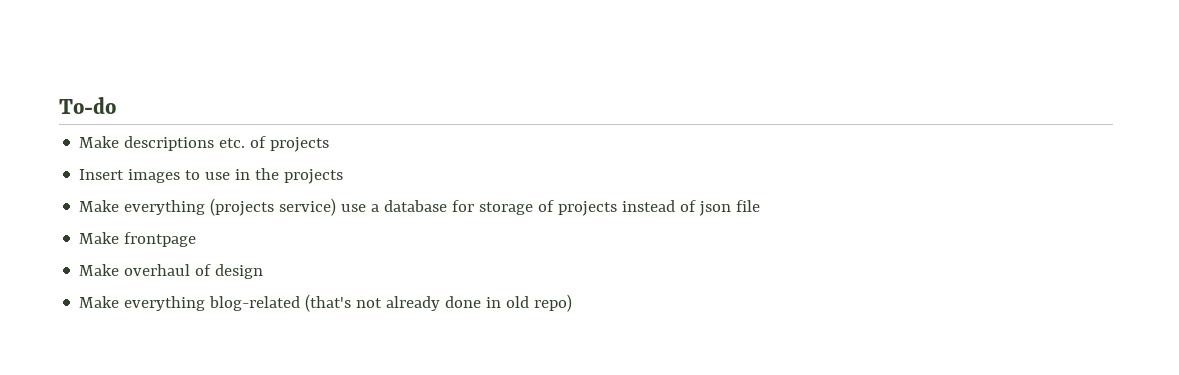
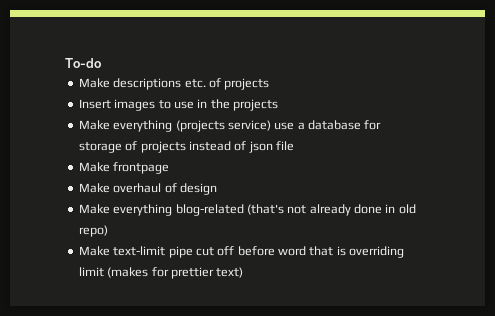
+ Make text-limit pipe cut off before word that is overriding limit (makes for prettier text)

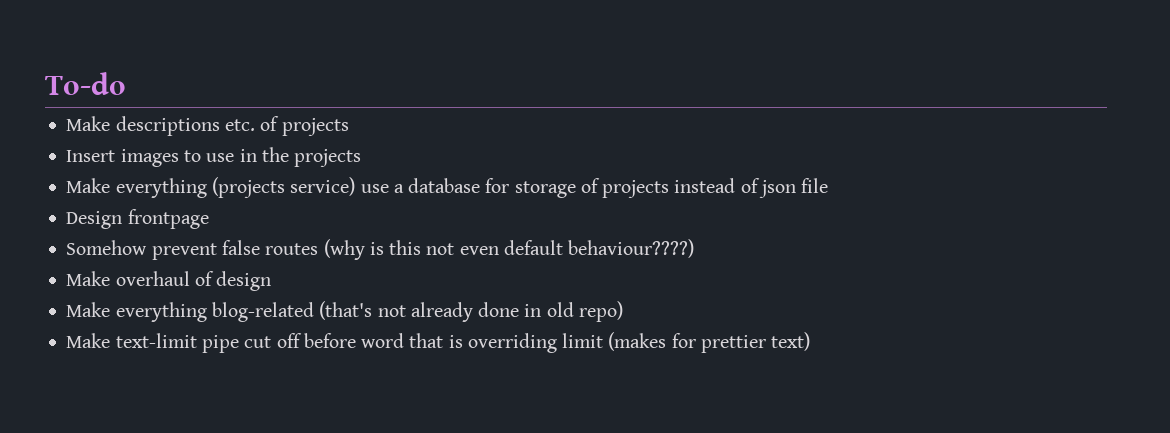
- Make frontpage
+ Design frontpage
+ Somehow prevent false routes (why is this not even default behaviour????)

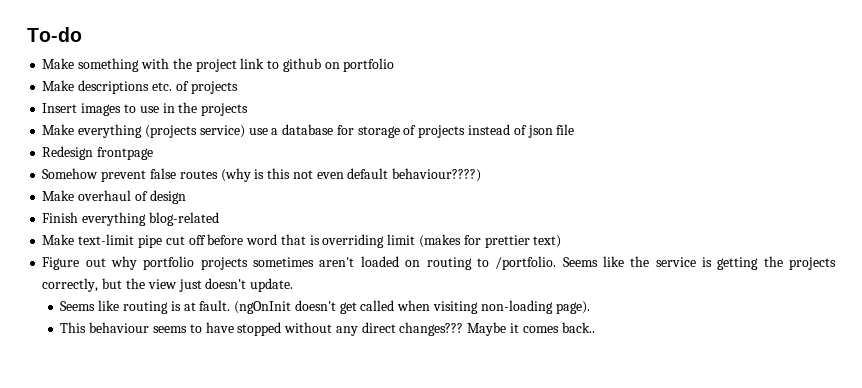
+ Make something with the project link to github on portfolio
- Design frontpage
+ Redesign frontpage
- Make everything blog-related (that's not already done in old repo)
+ Finish everything blog-related
+ Figure out why portfolio projects sometimes aren't loaded on routing to /portfolio. Seems like the service is getting the projects correctly, but the view just doesn't update.
+ Seems like routing is at fault. (ngOnInit doesn't get called when visiting non-loading page).
+ This behaviour seems to have stopped without any direct changes??? Maybe it comes back..

